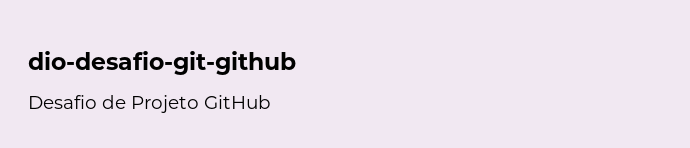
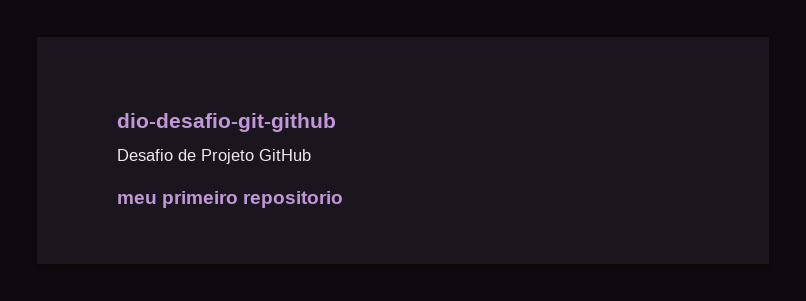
+ meu primeiro repositorio

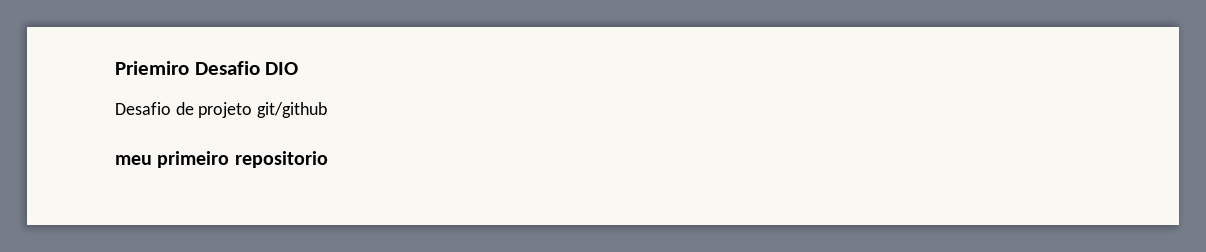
- dio-desafio-git-github
+ Priemiro Desafio DIO
- Desafio de Projeto GitHub
+ Desafio de projeto git/github

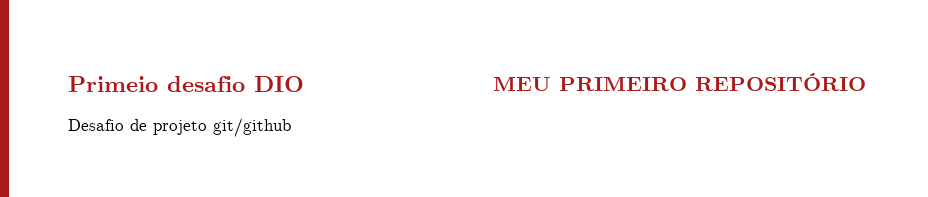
- Priemiro Desafio DIO
+ Primeio desafio DIO
- meu primeiro repositorio
+ MEU PRIMEIRO REPOSITÓRIO

